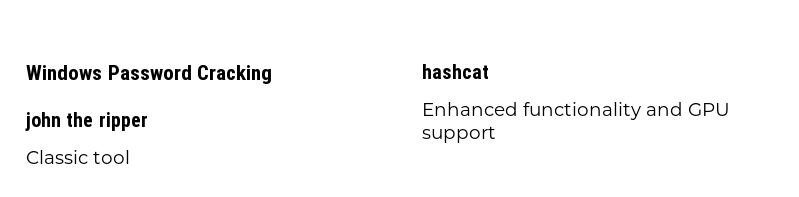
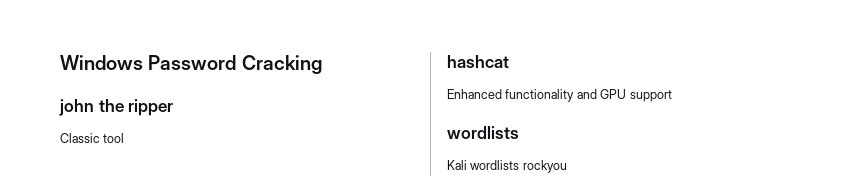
  Enhanced functionality and GPU support
+ wordlists
+ Kali wordlists rockyou

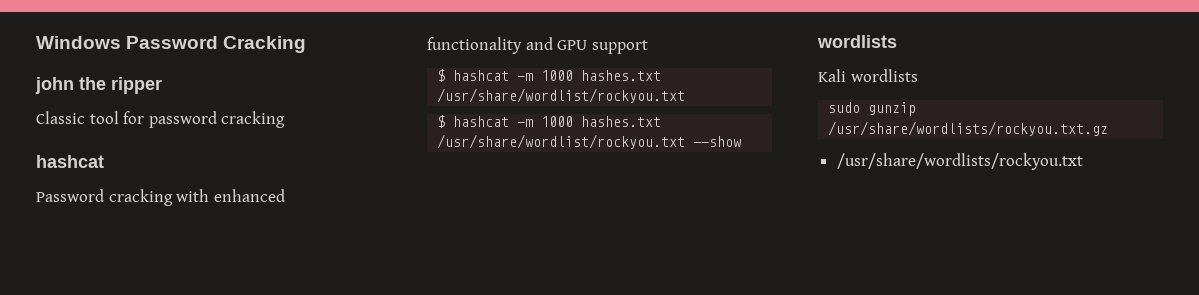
- Classic tool
+ Classic tool for password cracking
  hashcat
- Enhanced functionality and GPU support
+ Password cracking with enhanced functionality and GPU support
+ $ hashcat -m 1000 hashes.txt /usr/share/wordlist/rockyou.txt
+ $ hashcat -m 1000 hashes.txt /usr/share/wordlist/rockyou.txt --show
- Kali wordlists rockyou
+ Kali wordlists
+ sudo gunzip /usr/share/wordlists/rockyou.txt.gz
+ /usr/share/wordlists/rockyou.txt

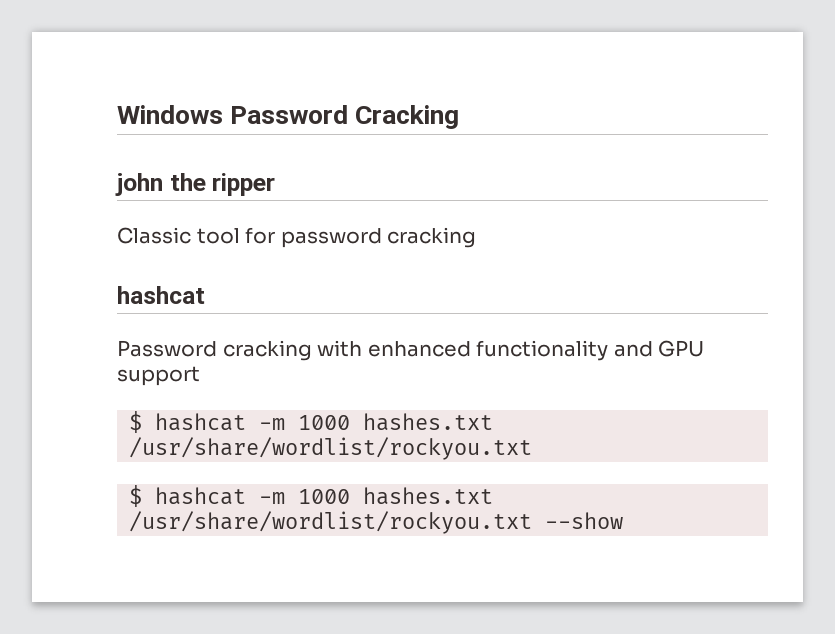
  $ hashcat -m 1000 hashes.txt /usr/share/wordlist/rockyou.txt --show
- wordlists
- Kali wordlists
- sudo gunzip /usr/share/wordlists/rockyou.txt.gz
- /usr/share/wordlists/rockyou.txt

